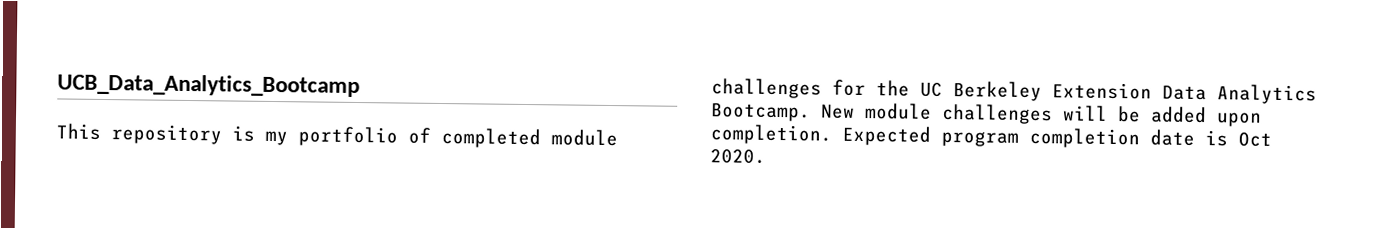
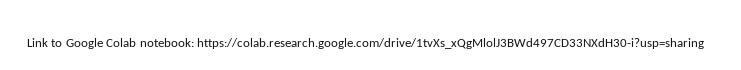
- UCB_Data_Analytics_Bootcamp
- This repository is my portfolio of completed module challenges for the UC Berkeley Extension Data Analytics Bootcamp. New module challenges will be added upon completion. Expected program completion date is Oct 2020.
+ Link to Google Colab notebook: https://colab.research.google.com/drive/1tvXs_xQgMlolJ3BWd497CD33NXdH30-i?usp=sharing

